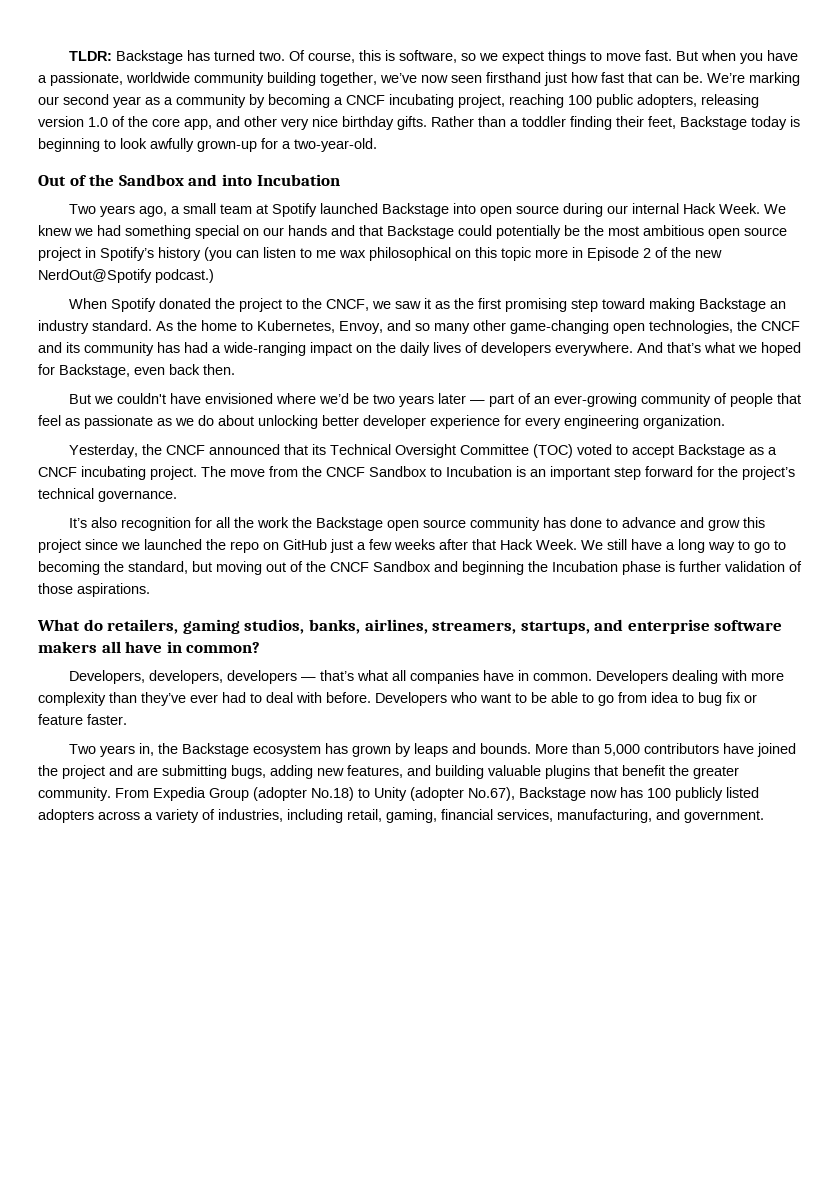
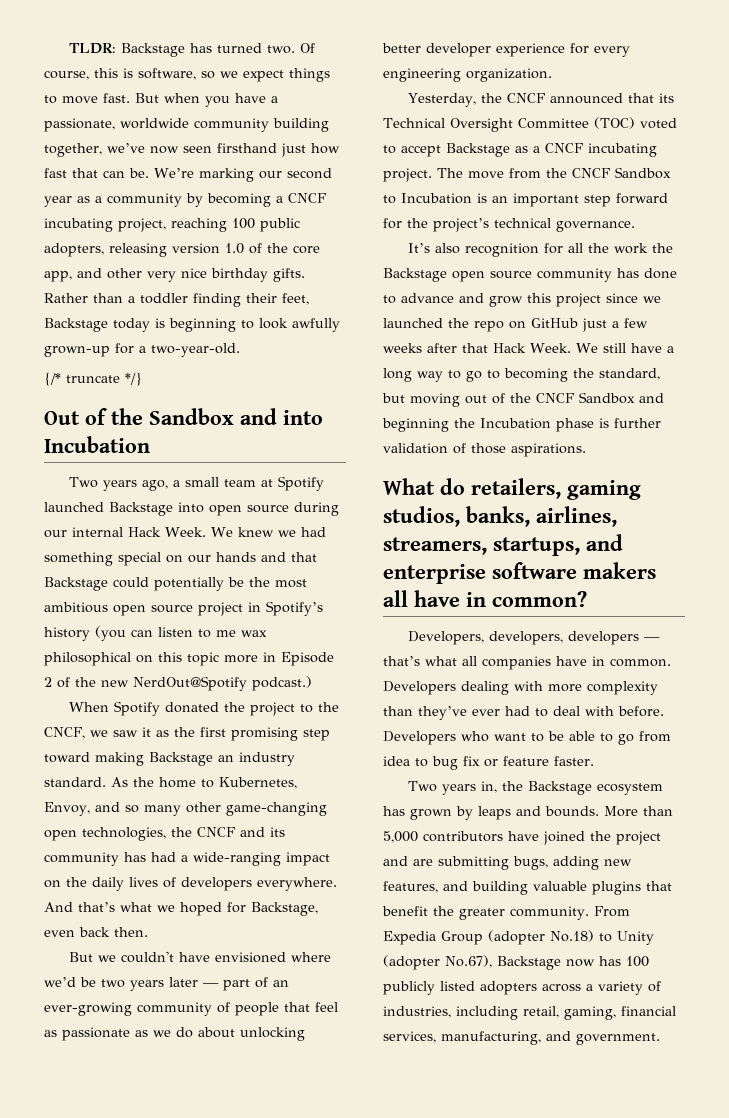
+ {/* truncate */}

